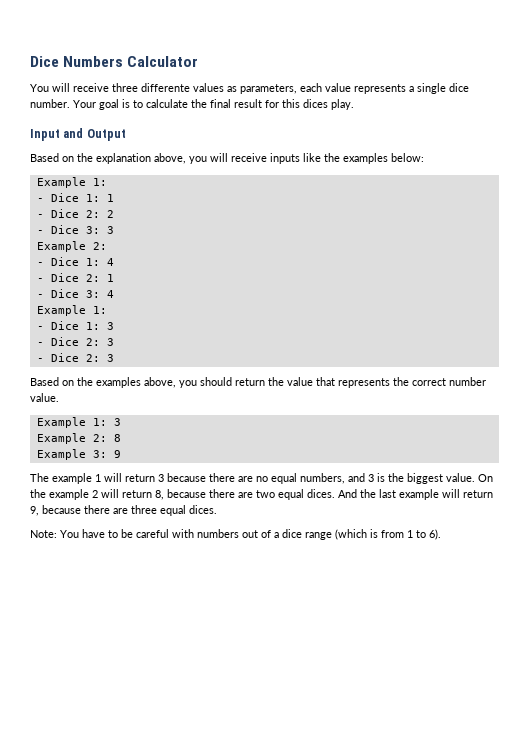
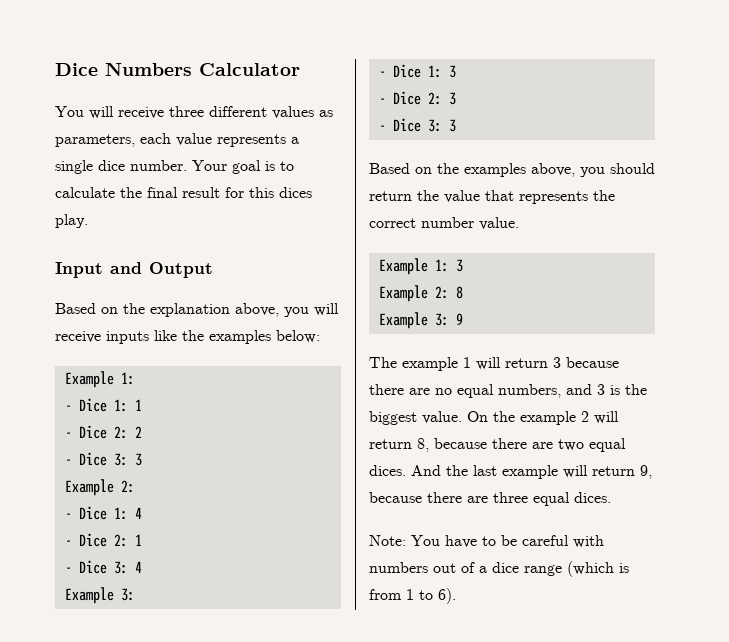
- You will receive three differente values as parameters, each value represents a single dice number.
+ You will receive three different values as parameters, each value represents a single dice number.
  - Dice 3: 4
- Example 1:
+ Example 3:
  - Dice 1: 3
  - Dice 2: 3
- - Dice 2: 3
+ - Dice 3: 3

